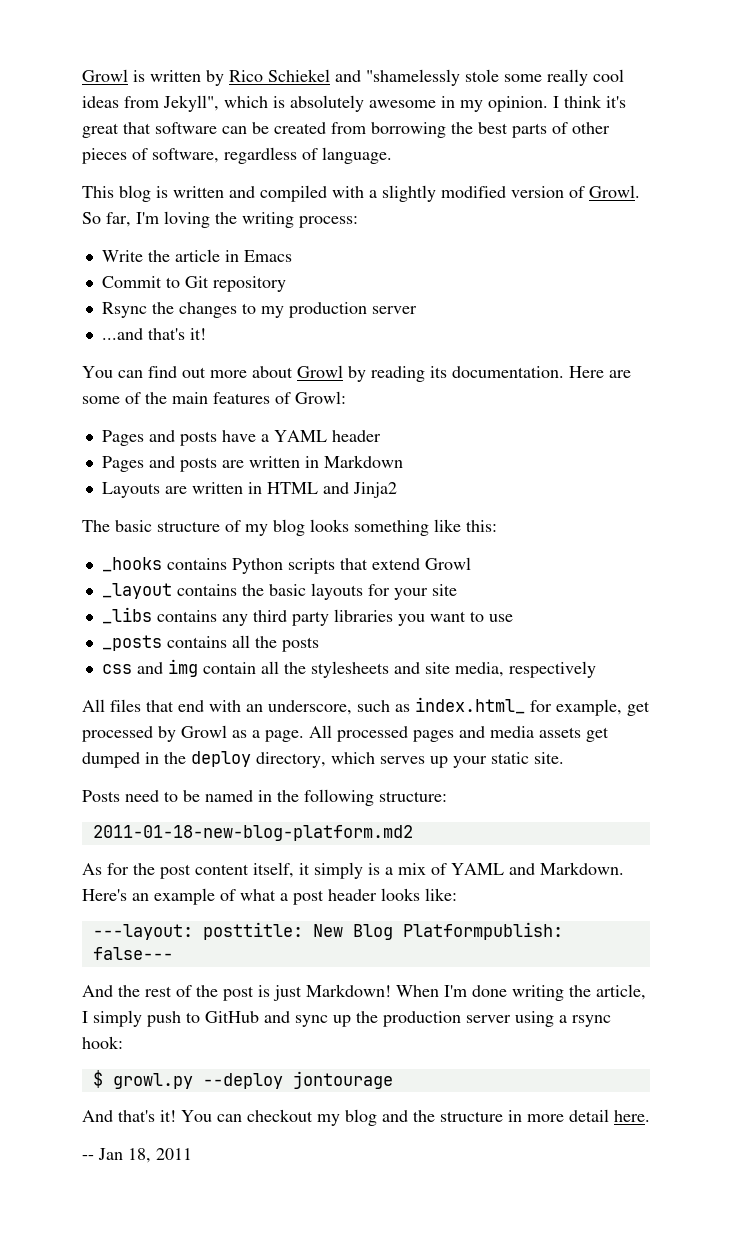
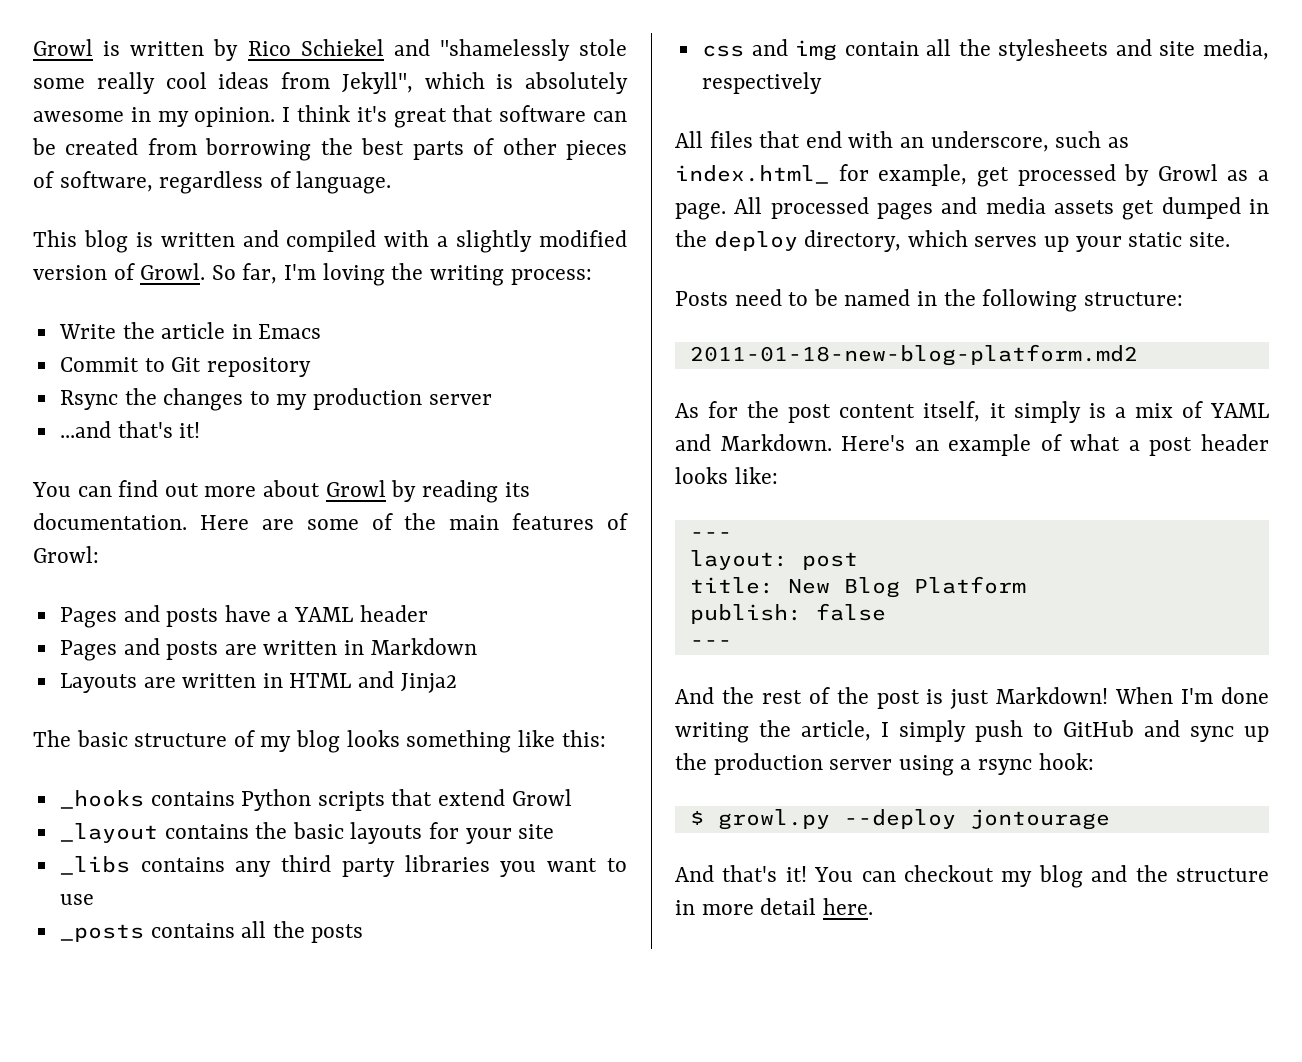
  Here's an example of what a post header looks like:
- ---layout: posttitle: New Blog Platformpublish: false---
+ ---
+ layout: post
+ title: New Blog Platform
+ publish: false
+ ---
- -- Jan 18, 2011

